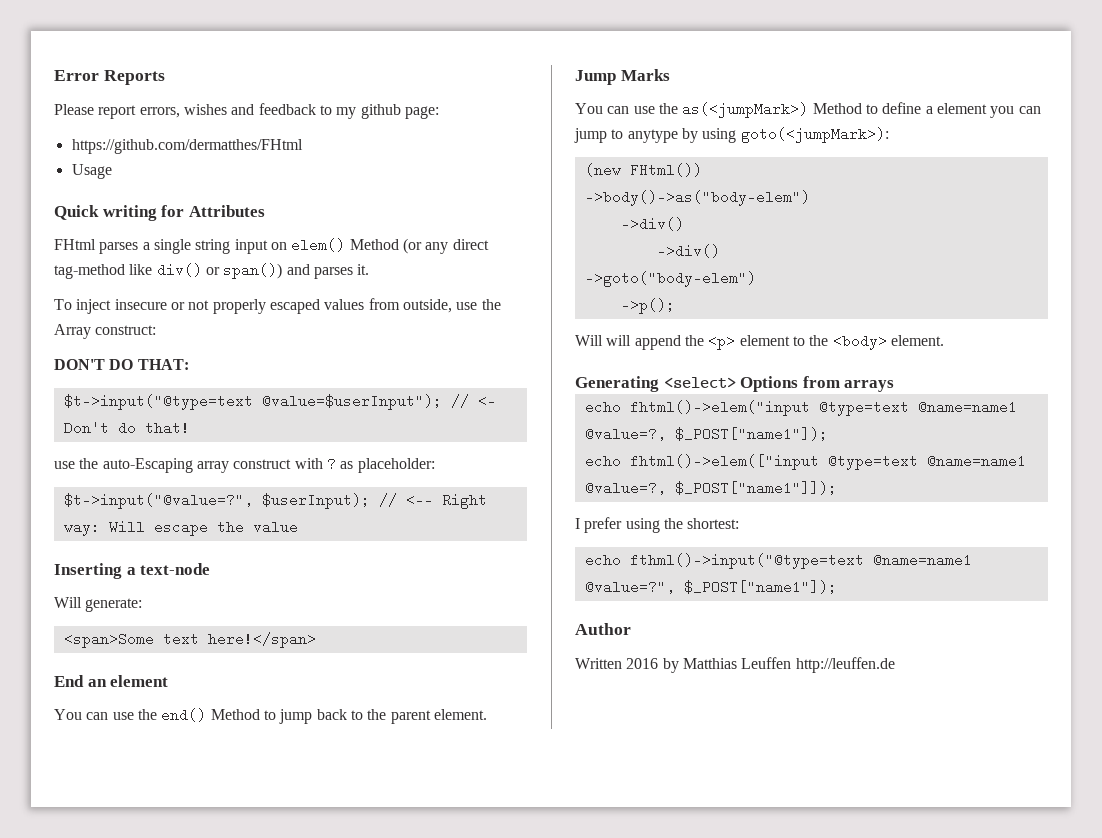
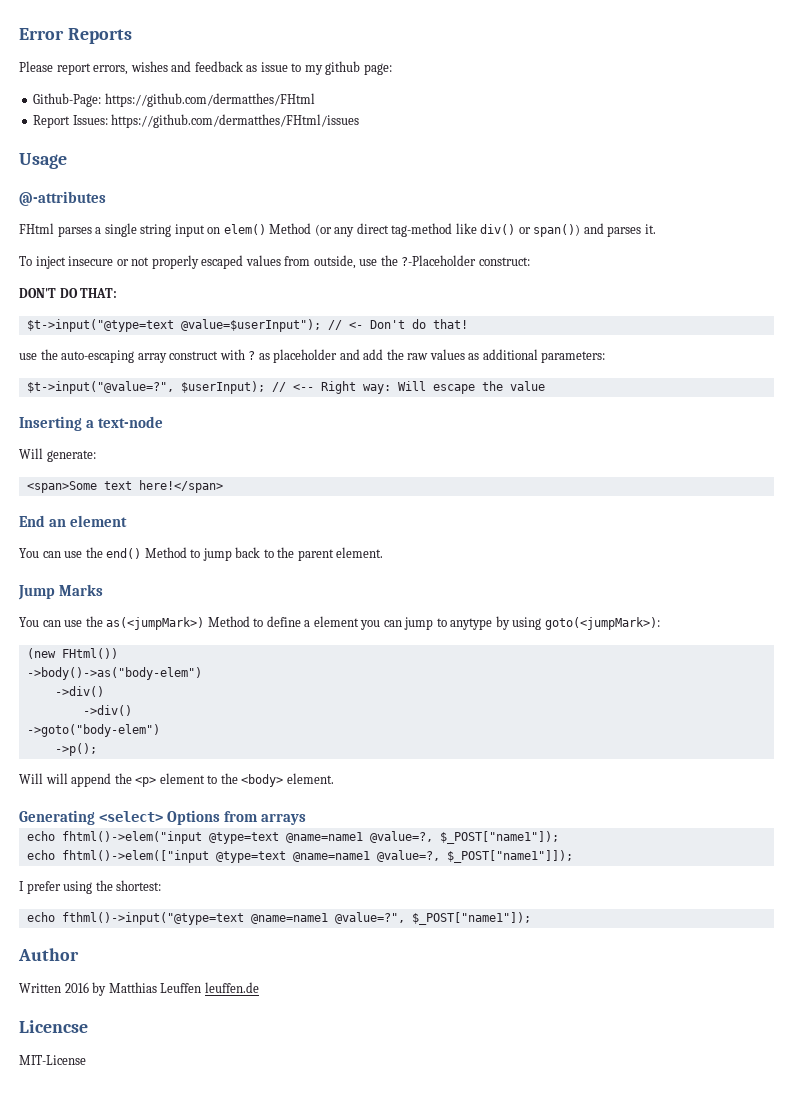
- Please report errors, wishes and feedback to my github page:
+ Please report errors, wishes and feedback as issue to my github page:
- https://github.com/dermatthes/FHtml
+ Github-Page: https://github.com/dermatthes/FHtml
+ Report Issues: https://github.com/dermatthes/FHtml/issues
  Usage
- Quick writing for Attributes
+ @-attributes
- To inject insecure or not properly escaped values from outside, use the Array construct:
+ To inject insecure or not properly escaped values from outside, use the ?-Placeholder construct:
- use the auto-Escaping array construct with ? as placeholder:
+ use the auto-escaping array construct with ? as placeholder and add the raw values as additional parameters:
- Written 2016 by Matthias Leuffen http://leuffen.de
+ Written 2016 by Matthias Leuffen leuffen.de
+ Licencse
+ MIT-License

